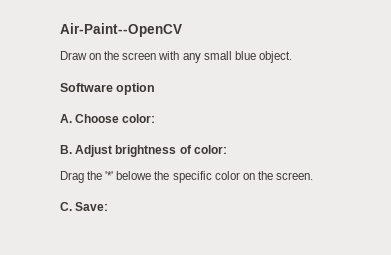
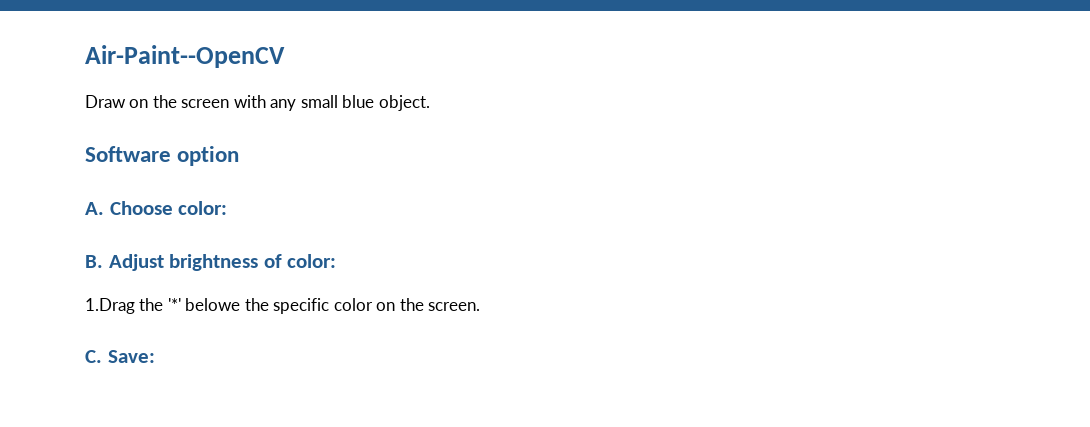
- Drag the '*' belowe the specific color on the screen.
+ 1.Drag the '*' belowe the specific color on the screen.

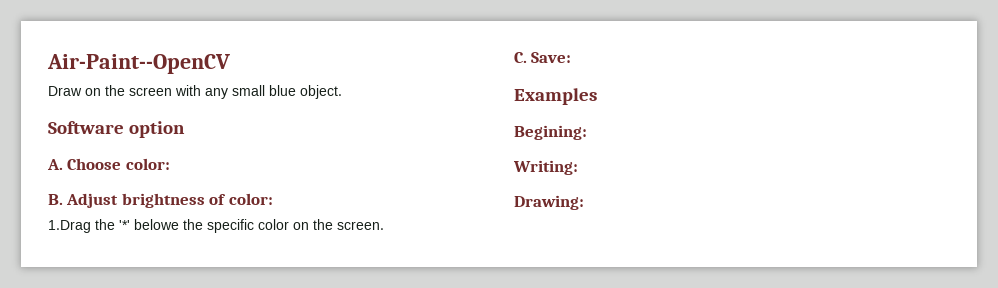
+ Examples
+ Begining:
+ Writing:
+ Drawing:

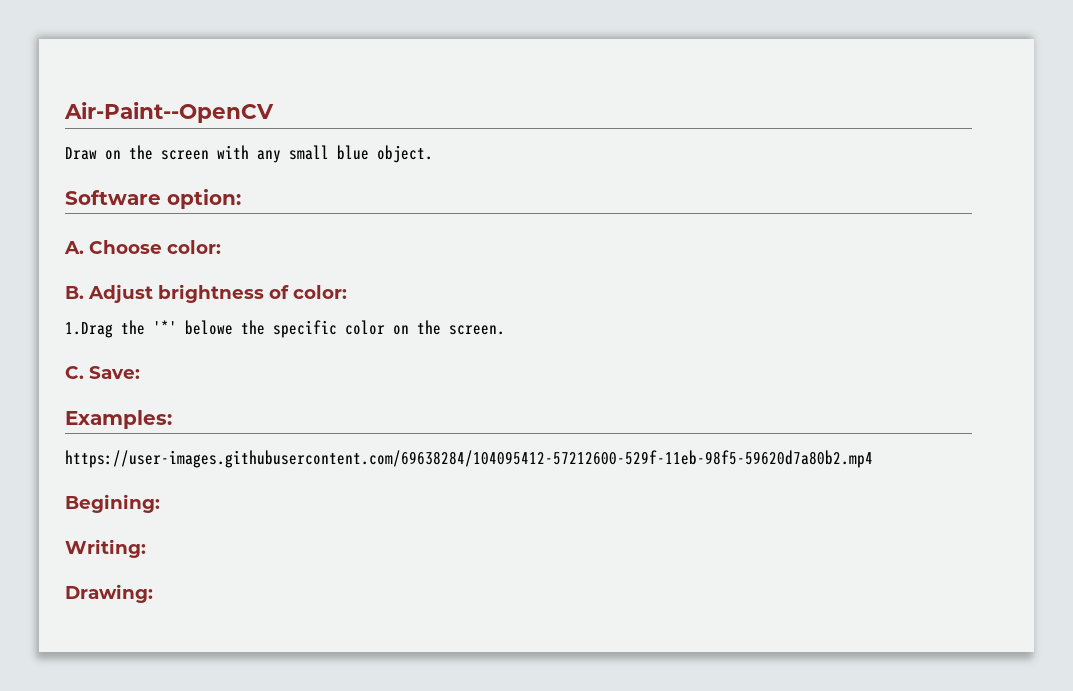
- Software option
+ Software option:
- Examples
+ Examples:
+ https://user-images.githubusercontent.com/69638284/104095412-57212600-529f-11eb-98f5-59620d7a80b2.mp4

